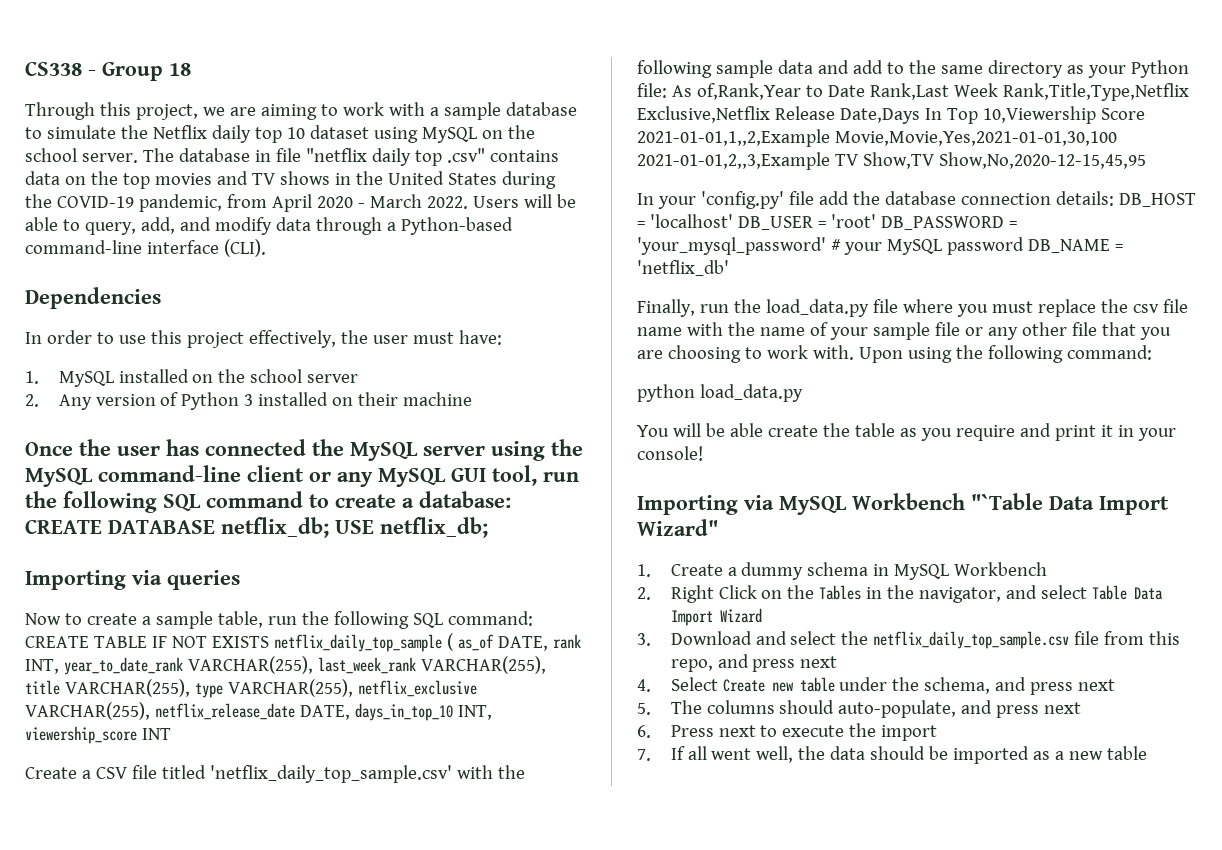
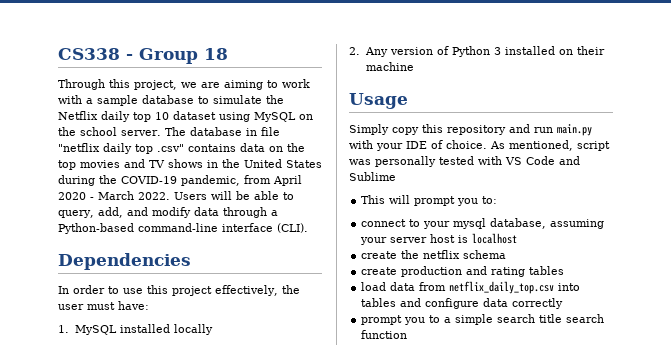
- 1. MySQL installed on the school server
+ 1. MySQL installed locally
- Once the user has connected the MySQL server using the MySQL command-line client or any MySQL GUI tool, run the following SQL command to create a database: CREATE DATABASE netflix_db; USE netflix_db;
- Importing via queries
- Now to create a sample table, run the following SQL command: CREATE TABLE IF NOT EXISTS netflix_daily_top_sample ( as_of DATE, rank INT, year_to_date_rank VARCHAR(255), last_week_rank VARCHAR(255), title VARCHAR(255), type VARCHAR(255), netflix_exclusive VARCHAR(255), netflix_release_date DATE, days_in_top_10 INT, viewership_score INT
- Create a CSV file titled 'netflix_daily_top_sample.csv' with the following sample data and add to the same directory as your Python file: As of,Rank,Year to Date Rank,Last Week Rank,Title,Type,Netflix Exclusive,Netflix Release Date,Days In Top 10,Viewership Score 2021-01-01,1,,2,Example Movie,Movie,Yes,2021-01-01,30,100 2021-01-01,2,,3,Example TV Show,TV Show,No,2020-12-15,45,95
- In your 'config.py' file add the database connection details: DB_HOST = 'localhost' DB_USER = 'root' DB_PASSWORD = 'your_mysql_password' # your MySQL password DB_NAME = 'netflix_db'
- Finally, run the load_data.py file where you must replace the csv file name with the name of your sample file or any other file that you are choosing to work with. Upon using the following command:
- python load_data.py
- You will be able create the table as you require and print it in your console!
- Importing via MySQL Workbench "`Table Data Import Wizard"
- 1. Create a dummy schema in MySQL Workbench
- 2. Right Click on the Tables in the navigator, and select Table Data Import Wizard
- 3. Download and select the netflix_daily_top_sample.csv file from this repo, and press next
- 4. Select Create new table under the schema, and press next
- 5. The columns should auto-populate, and press next
- 6. Press next to execute the import
- 7. If all went well, the data should be imported as a new table
+ Usage
+ Simply copy this repository and run main.py with your IDE of choice. As mentioned, script was personally tested with VS Code and Sublime
+ This will prompt you to:
+ connect to your mysql database, assuming your server host is localhost
+ create the netflix schema
+ create production and rating tables
+ load data from netflix_daily_top.csv into tables and configure data correctly
+ prompt you to a simple search title search function

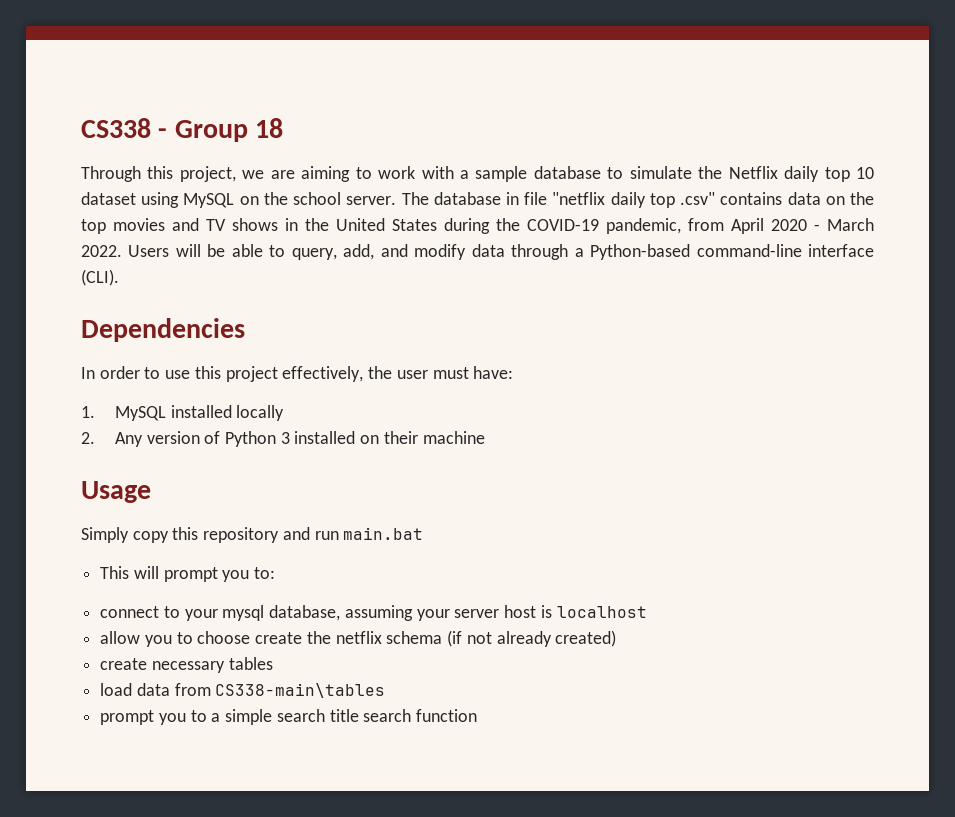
- Simply copy this repository and run main.py with your IDE of choice. As mentioned, script was personally tested with VS Code and Sublime
+ Simply copy this repository and run main.bat
- create the netflix schema
- create production and rating tables
- load data from netflix_daily_top.csv into tables and configure data correctly
+ allow you to choose create the netflix schema (if not already created)
+ create necessary tables
+ load data from CS338-main\tables

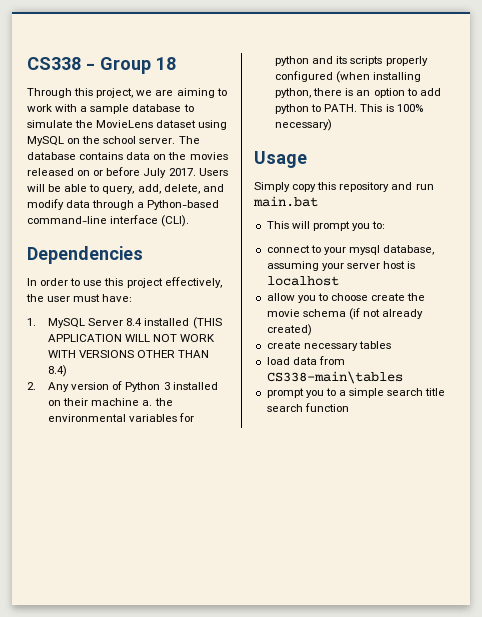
- Through this project, we are aiming to work with a sample database to simulate the Netflix daily top 10 dataset using MySQL on the school server.
+ Through this project, we are aiming to work with a sample database to simulate the MovieLens dataset using MySQL on the school server.
- The database in file "netflix daily top .csv" contains data on the top movies and TV shows in the United States during the COVID-19 pandemic, from April 2020 - March 2022.
+ The database contains data on the movies released on or before July 2017.
- Users will be able to query, add, and modify data through a Python-based command-line interface (CLI).
+ Users will be able to query, add, delete, and modify data through a Python-based command-line interface (CLI).
- 1. MySQL installed locally
+ 1. MySQL Server 8.4 installed (THIS APPLICATION WILL NOT WORK WITH VERSIONS OTHER THAN 8.4)
- 2. Any version of Python 3 installed on their machine
+ 2. Any version of Python 3 installed on their machine a. the environmental variables for python and its scripts properly configured (when installing python, there is an option to add python to PATH. This is 100% necessary)
- allow you to choose create the netflix schema (if not already created)
+ allow you to choose create the movie schema (if not already created)

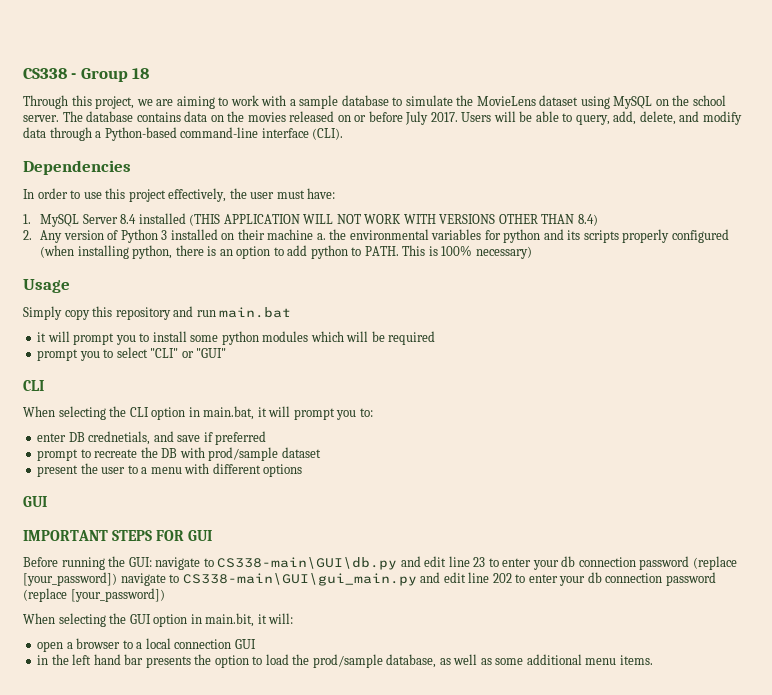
- This will prompt you to:
- connect to your mysql database, assuming your server host is localhost
- allow you to choose create the movie schema (if not already created)
- create necessary tables
- load data from CS338-main\tables
- prompt you to a simple search title search function
+ it will prompt you to install some python modules which will be required
+ prompt you to select "CLI" or "GUI"
+ CLI
+ When selecting the CLI option in main.bat, it will prompt you to:
+ enter DB crednetials, and save if preferred
+ prompt to recreate the DB with prod/sample dataset
+ present the user to a menu with different options
+ GUI
+ IMPORTANT STEPS FOR GUI
+ Before running the GUI: navigate to CS338-main\GUI\db.py and edit line 23 to enter your db connection password (replace [your_password]) navigate to CS338-main\GUI\gui_main.py and edit line 202 to enter your db connection password (replace [your_password])
+ When selecting the GUI option in main.bit, it will:
+ open a browser to a local connection GUI
+ in the left hand bar presents the option to load the prod/sample database, as well as some additional menu items.

